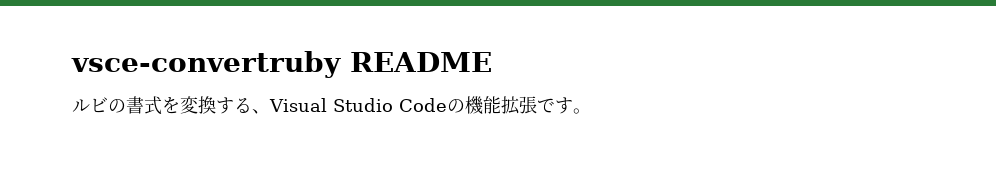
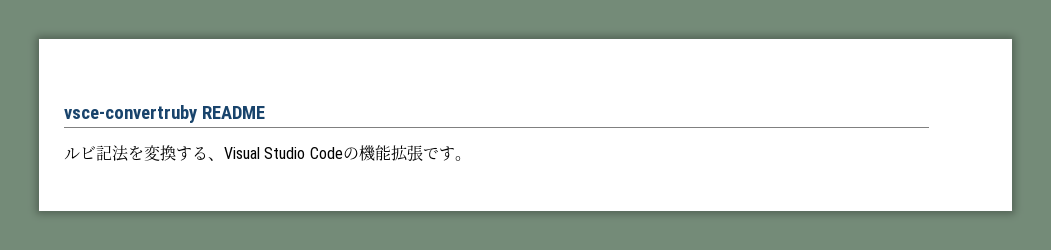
- ルビの書式を変換する、Visual Studio Codeの機能拡張です。
+ ルビ記法を変換する、Visual Studio Codeの機能拡張です。

